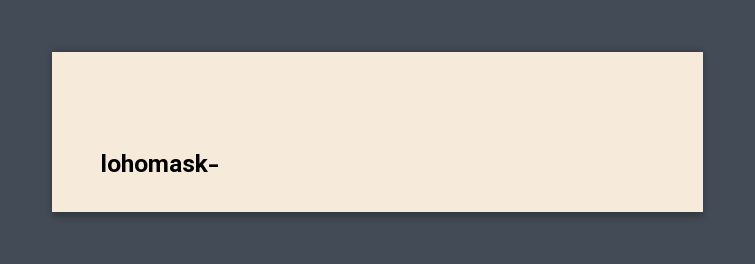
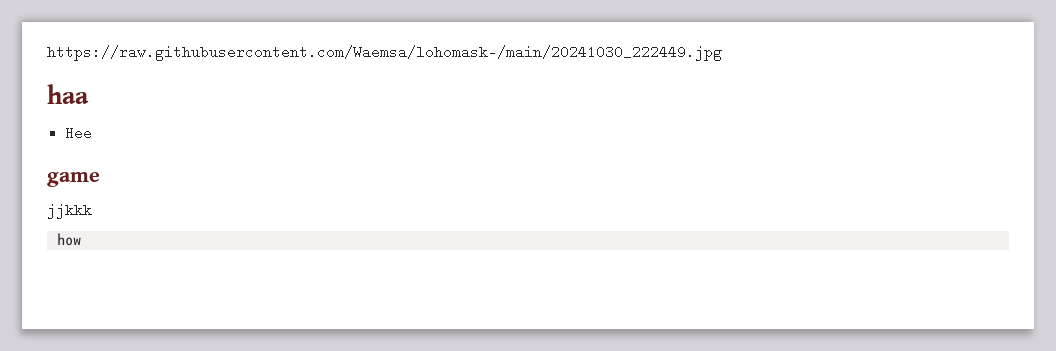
- lohomask-
+ https://raw.githubusercontent.com/Waemsa/lohomask-/main/20241030_222449.jpg
+ haa
+ Hee
+ game
+ jjkkk
+ how

